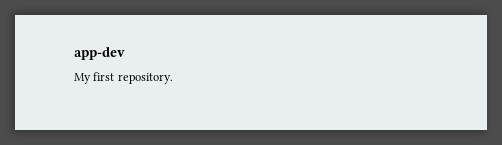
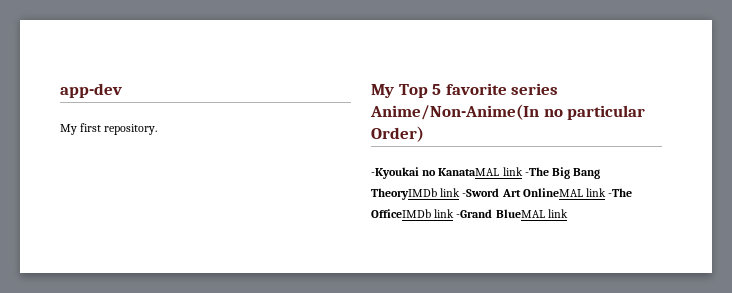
+ My Top 5 favorite series Anime/Non-Anime(In no particular Order)
+ -Kyoukai no KanataMAL link -The Big Bang TheoryIMDb link -Sword Art OnlineMAL link -The OfficeIMDb link -Grand BlueMAL link

